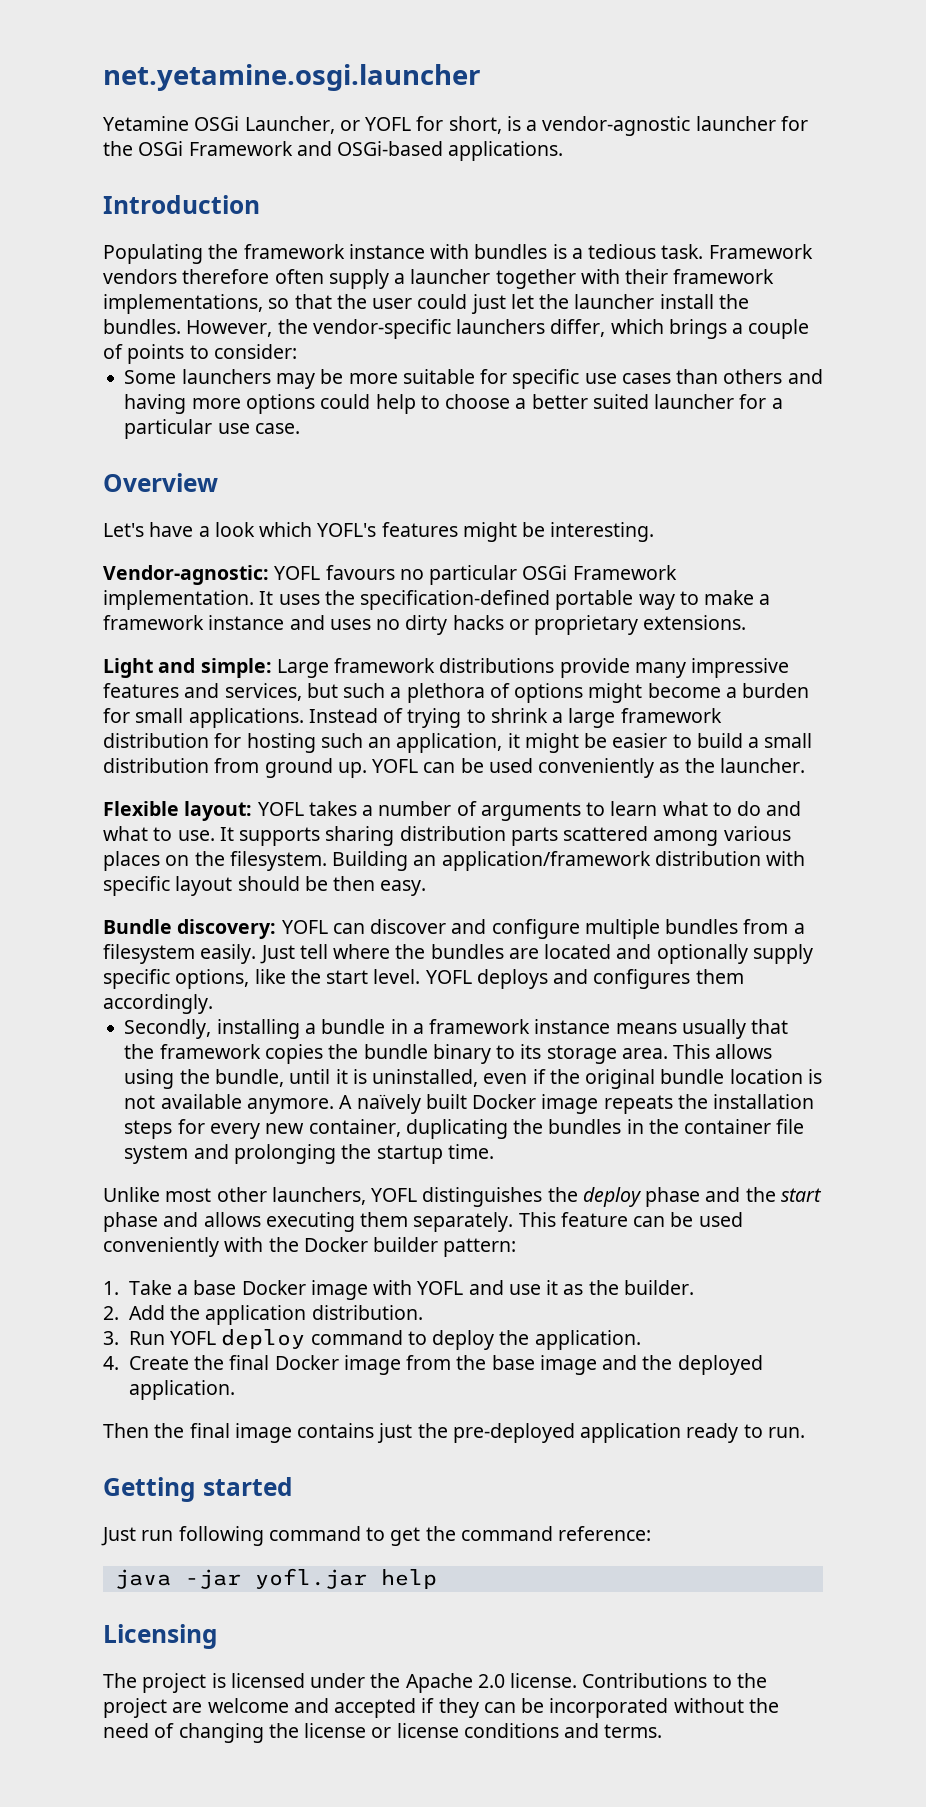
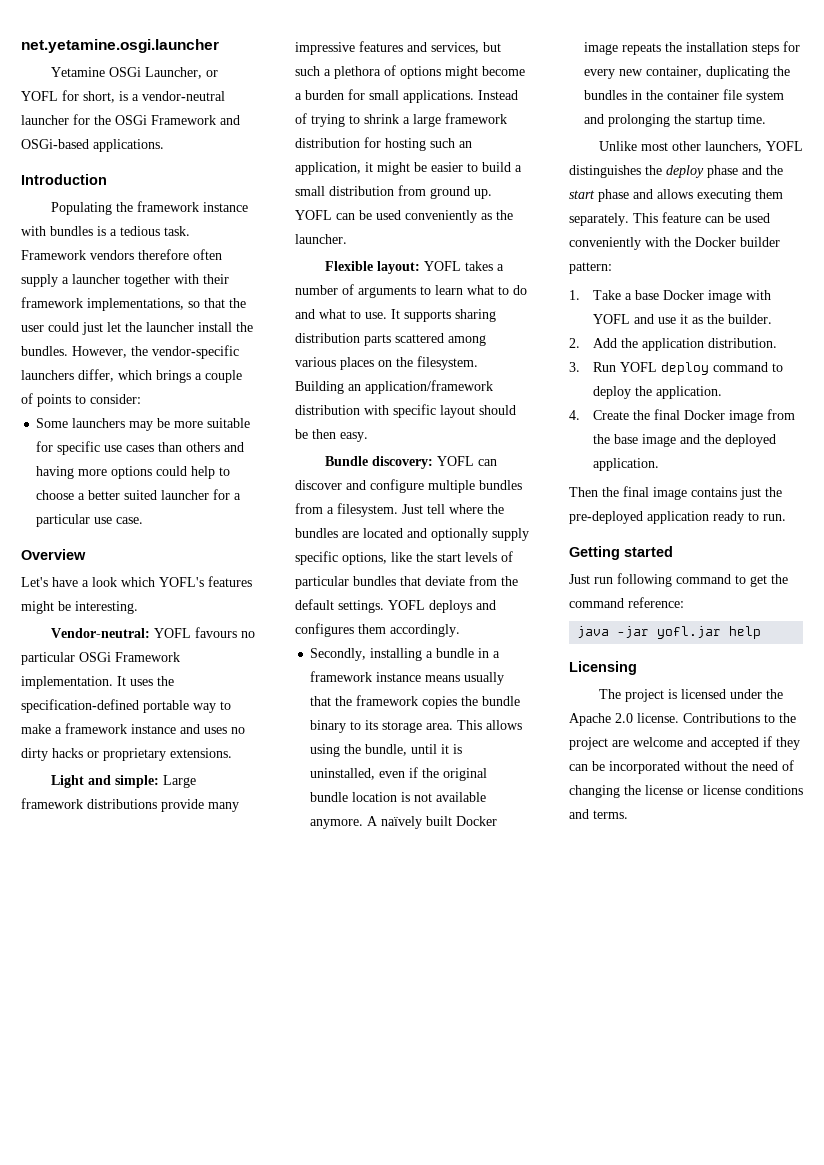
- Yetamine OSGi Launcher, or YOFL for short, is a vendor-agnostic launcher for the OSGi Framework and OSGi-based applications.
+ Yetamine OSGi Launcher, or YOFL for short, is a vendor-neutral launcher for the OSGi Framework and OSGi-based applications.
- Vendor-agnostic: YOFL favours no particular OSGi Framework implementation.
+ Vendor-neutral: YOFL favours no particular OSGi Framework implementation.
- Bundle discovery: YOFL can discover and configure multiple bundles from a filesystem easily.
+ Bundle discovery: YOFL can discover and configure multiple bundles from a filesystem.
- Just tell where the bundles are located and optionally supply specific options, like the start level.
+ Just tell where the bundles are located and optionally supply specific options, like the start levels of particular bundles that deviate from the default settings.

